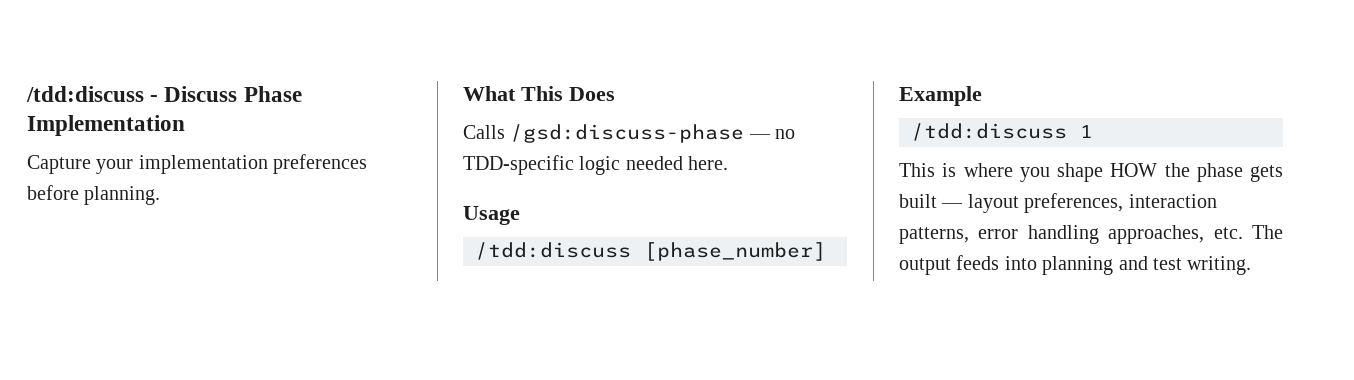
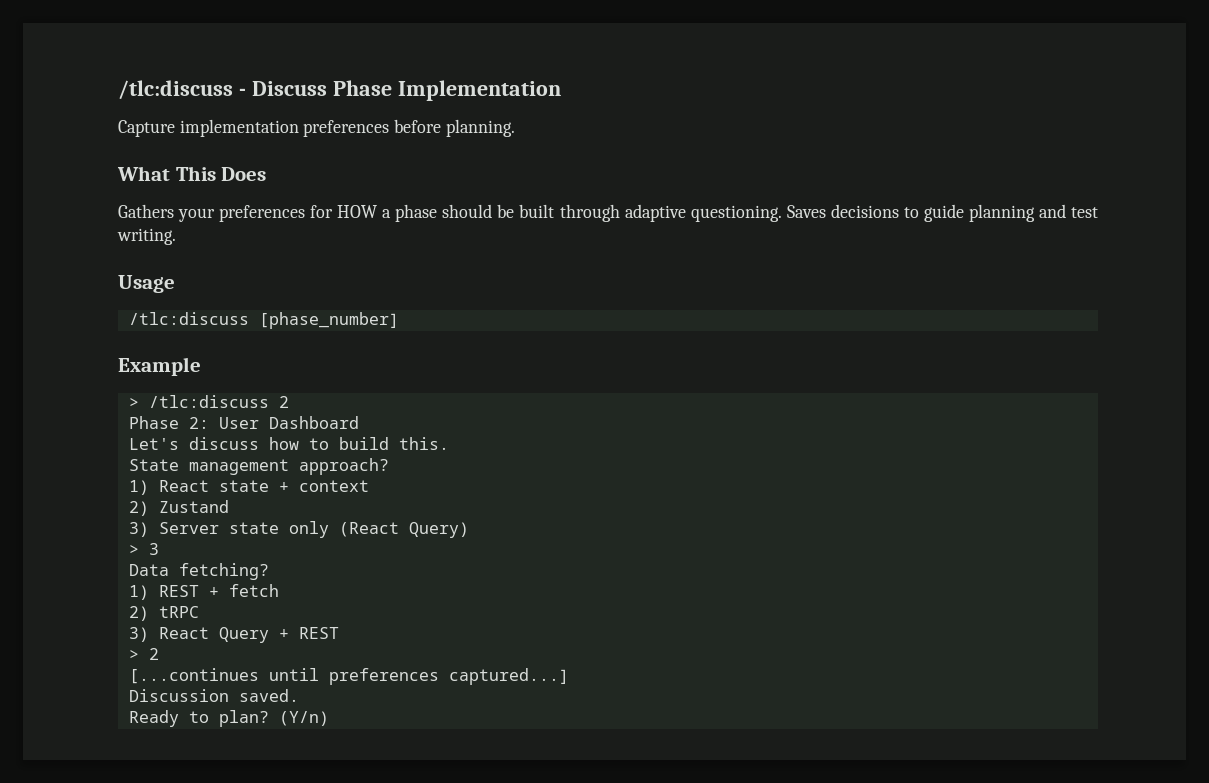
- /tdd:discuss - Discuss Phase Implementation
+ /tlc:discuss - Discuss Phase Implementation
- Capture your implementation preferences before planning.
+ Capture implementation preferences before planning.
- Calls /gsd:discuss-phase — no TDD-specific logic needed here.
+ Gathers your preferences for HOW a phase should be built through adaptive questioning. Saves decisions to guide planning and test writing.
- /tdd:discuss [phase_number]
+ /tlc:discuss [phase_number]
- /tdd:discuss 1
- This is where you shape HOW the phase gets built — layout preferences, interaction patterns, error handling approaches, etc. The output feeds into planning and test writing.
+ > /tlc:discuss 2
+ Phase 2: User Dashboard
+ Let's discuss how to build this.
+ State management approach?
+ 1) React state + context
+ 2) Zustand
+ 3) Server state only (React Query)
+ > 3
+ Data fetching?
+ 1) REST + fetch
+ 2) tRPC
+ 3) React Query + REST
+ > 2
+ [...continues until preferences captured...]
+ Discussion saved.
+ Ready to plan? (Y/n)

